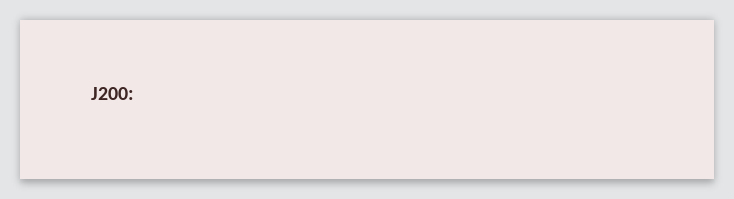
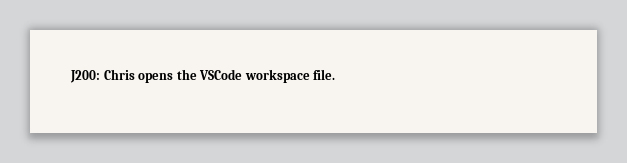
- J200:
+ J200: Chris opens the VSCode workspace file.

